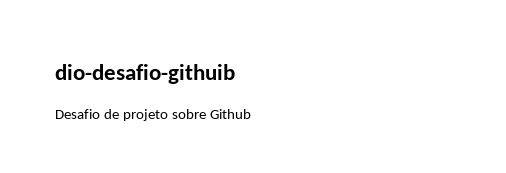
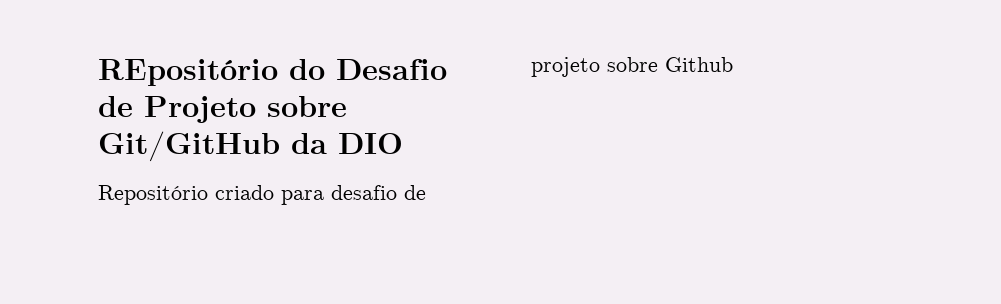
- dio-desafio-githuib
- Desafio de projeto sobre Github
+ REpositório do Desafio de Projeto sobre Git/GitHub da DIO
+ Repositório criado para desafio de projeto sobre Github

